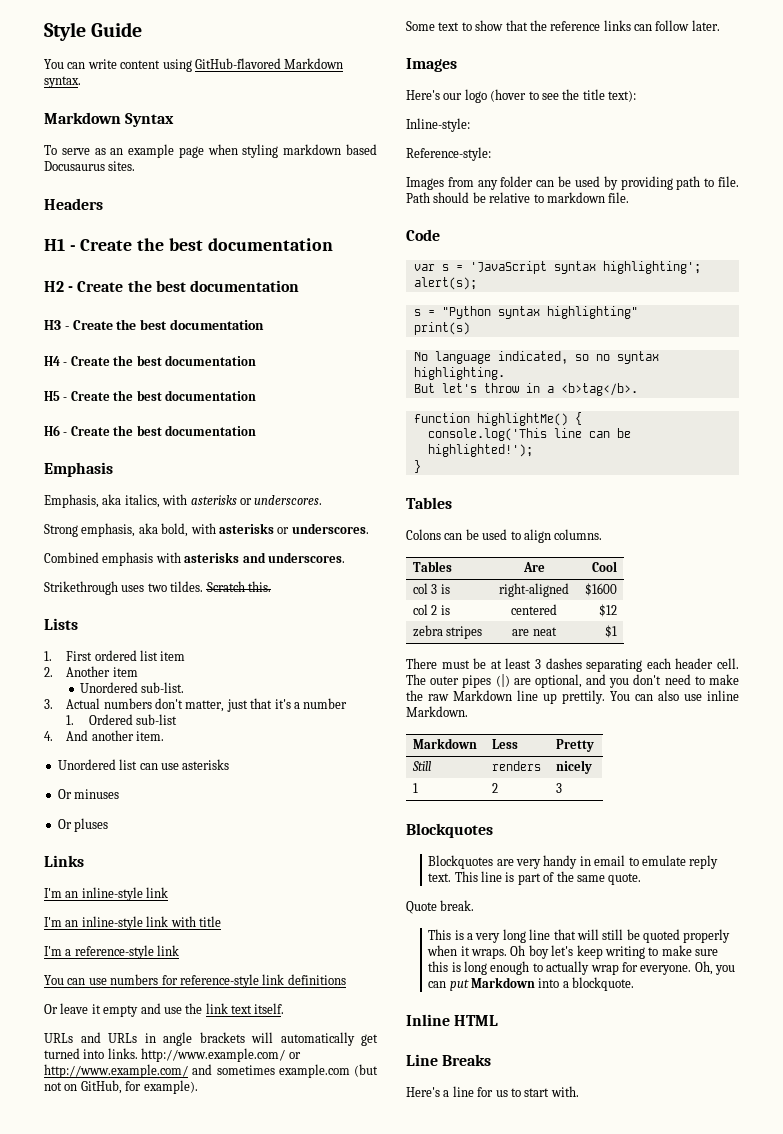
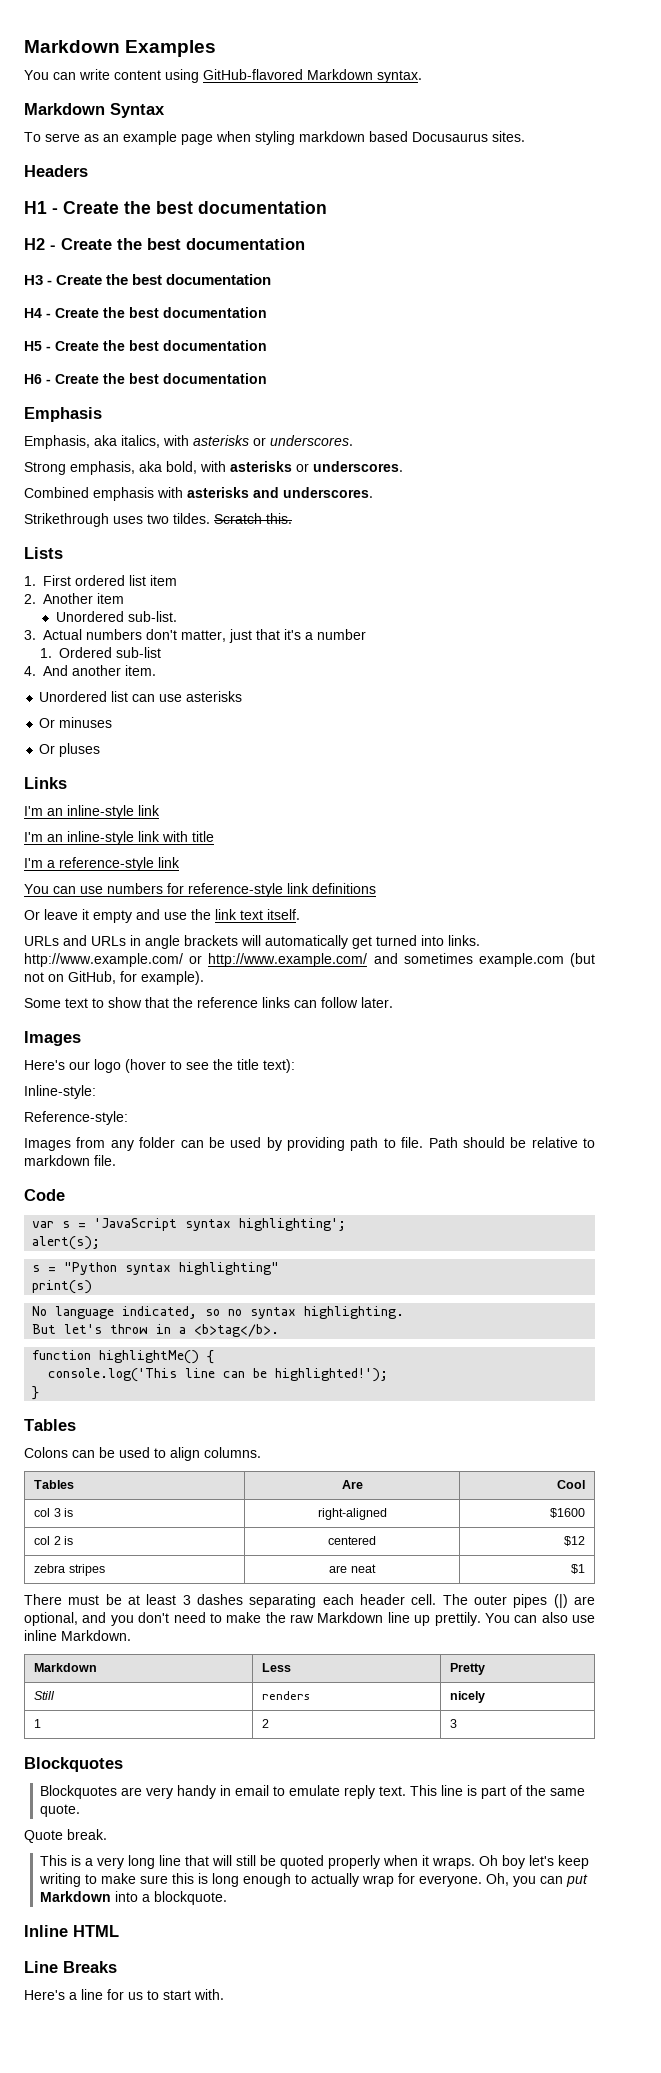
- Style Guide
+ Markdown Examples

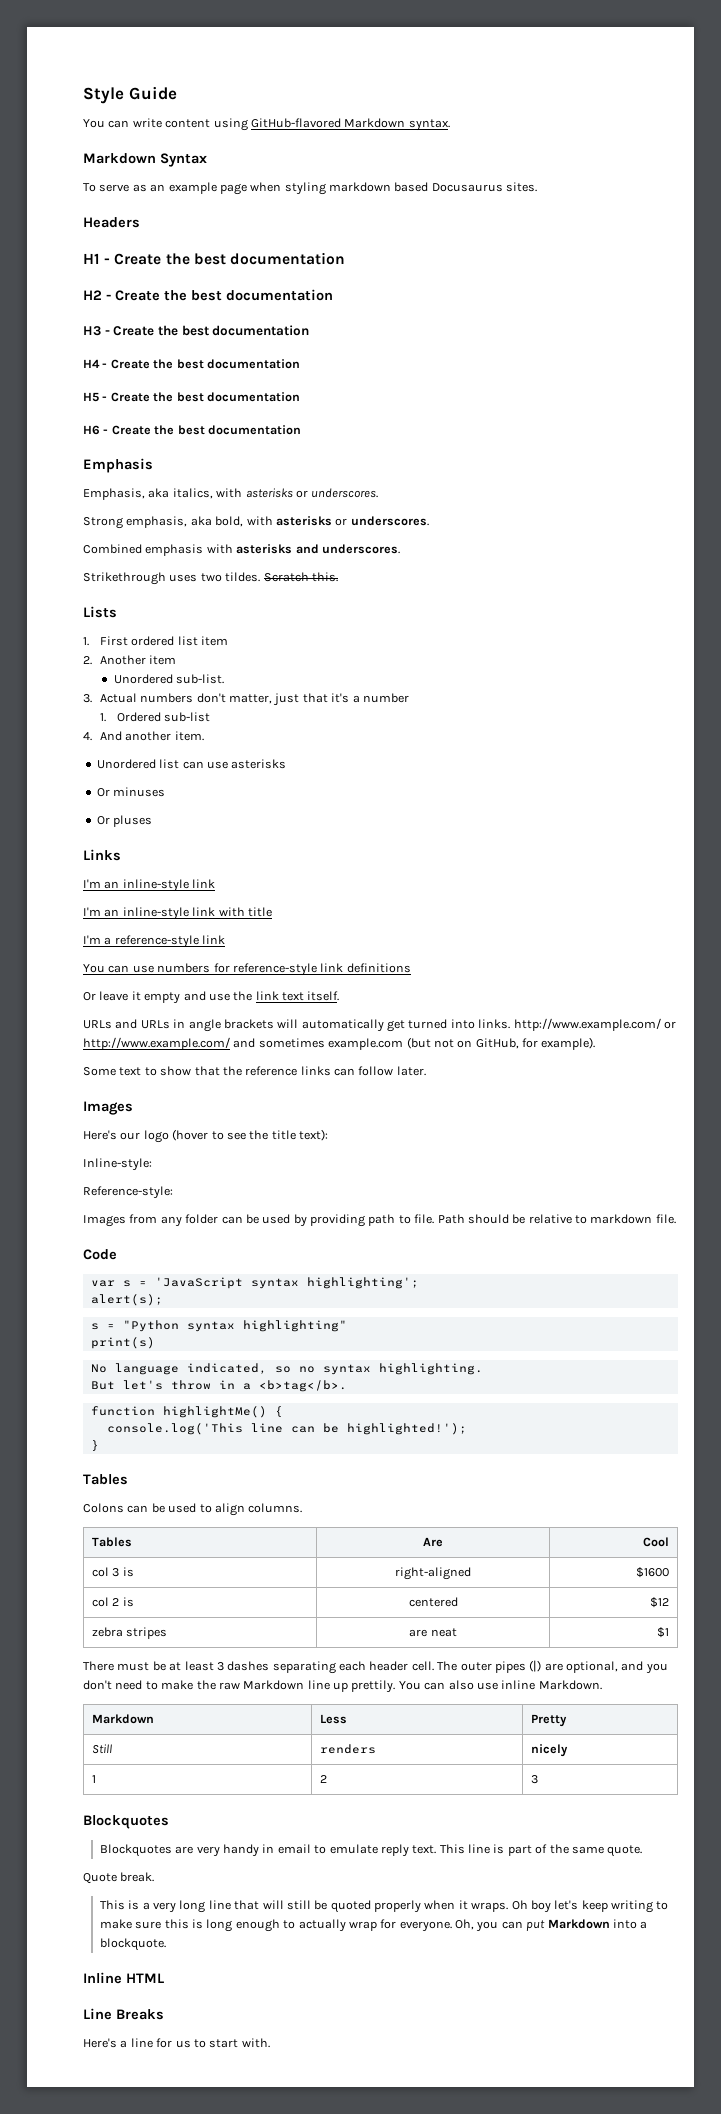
- Markdown Examples
+ Style Guide

